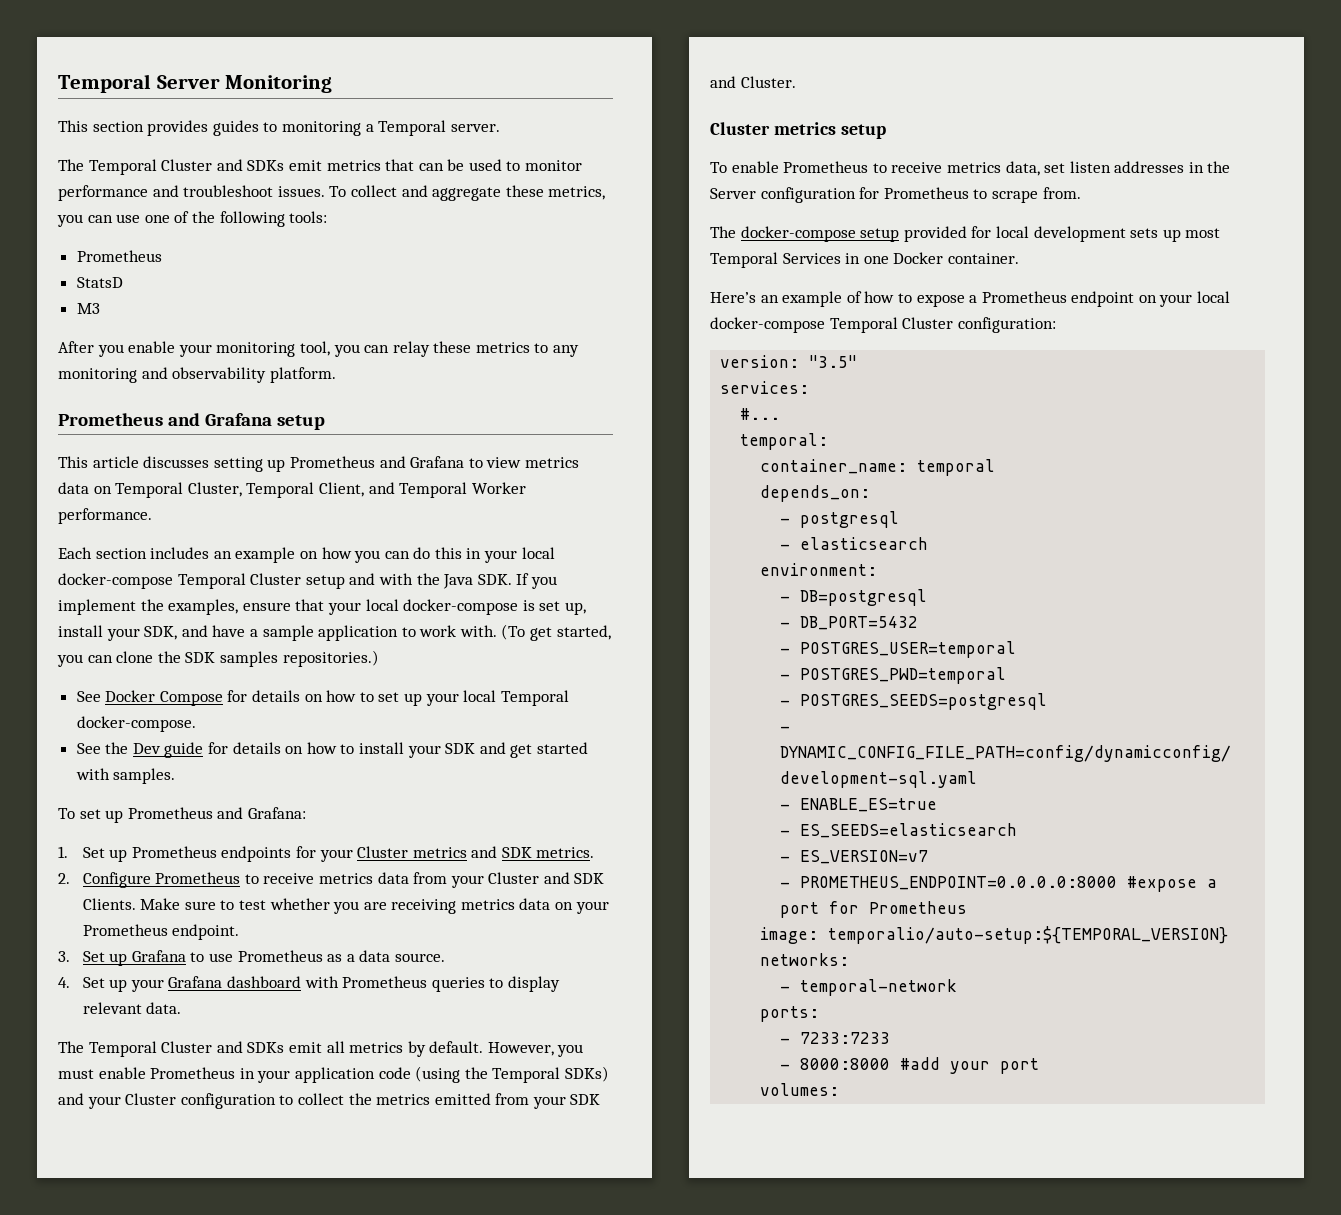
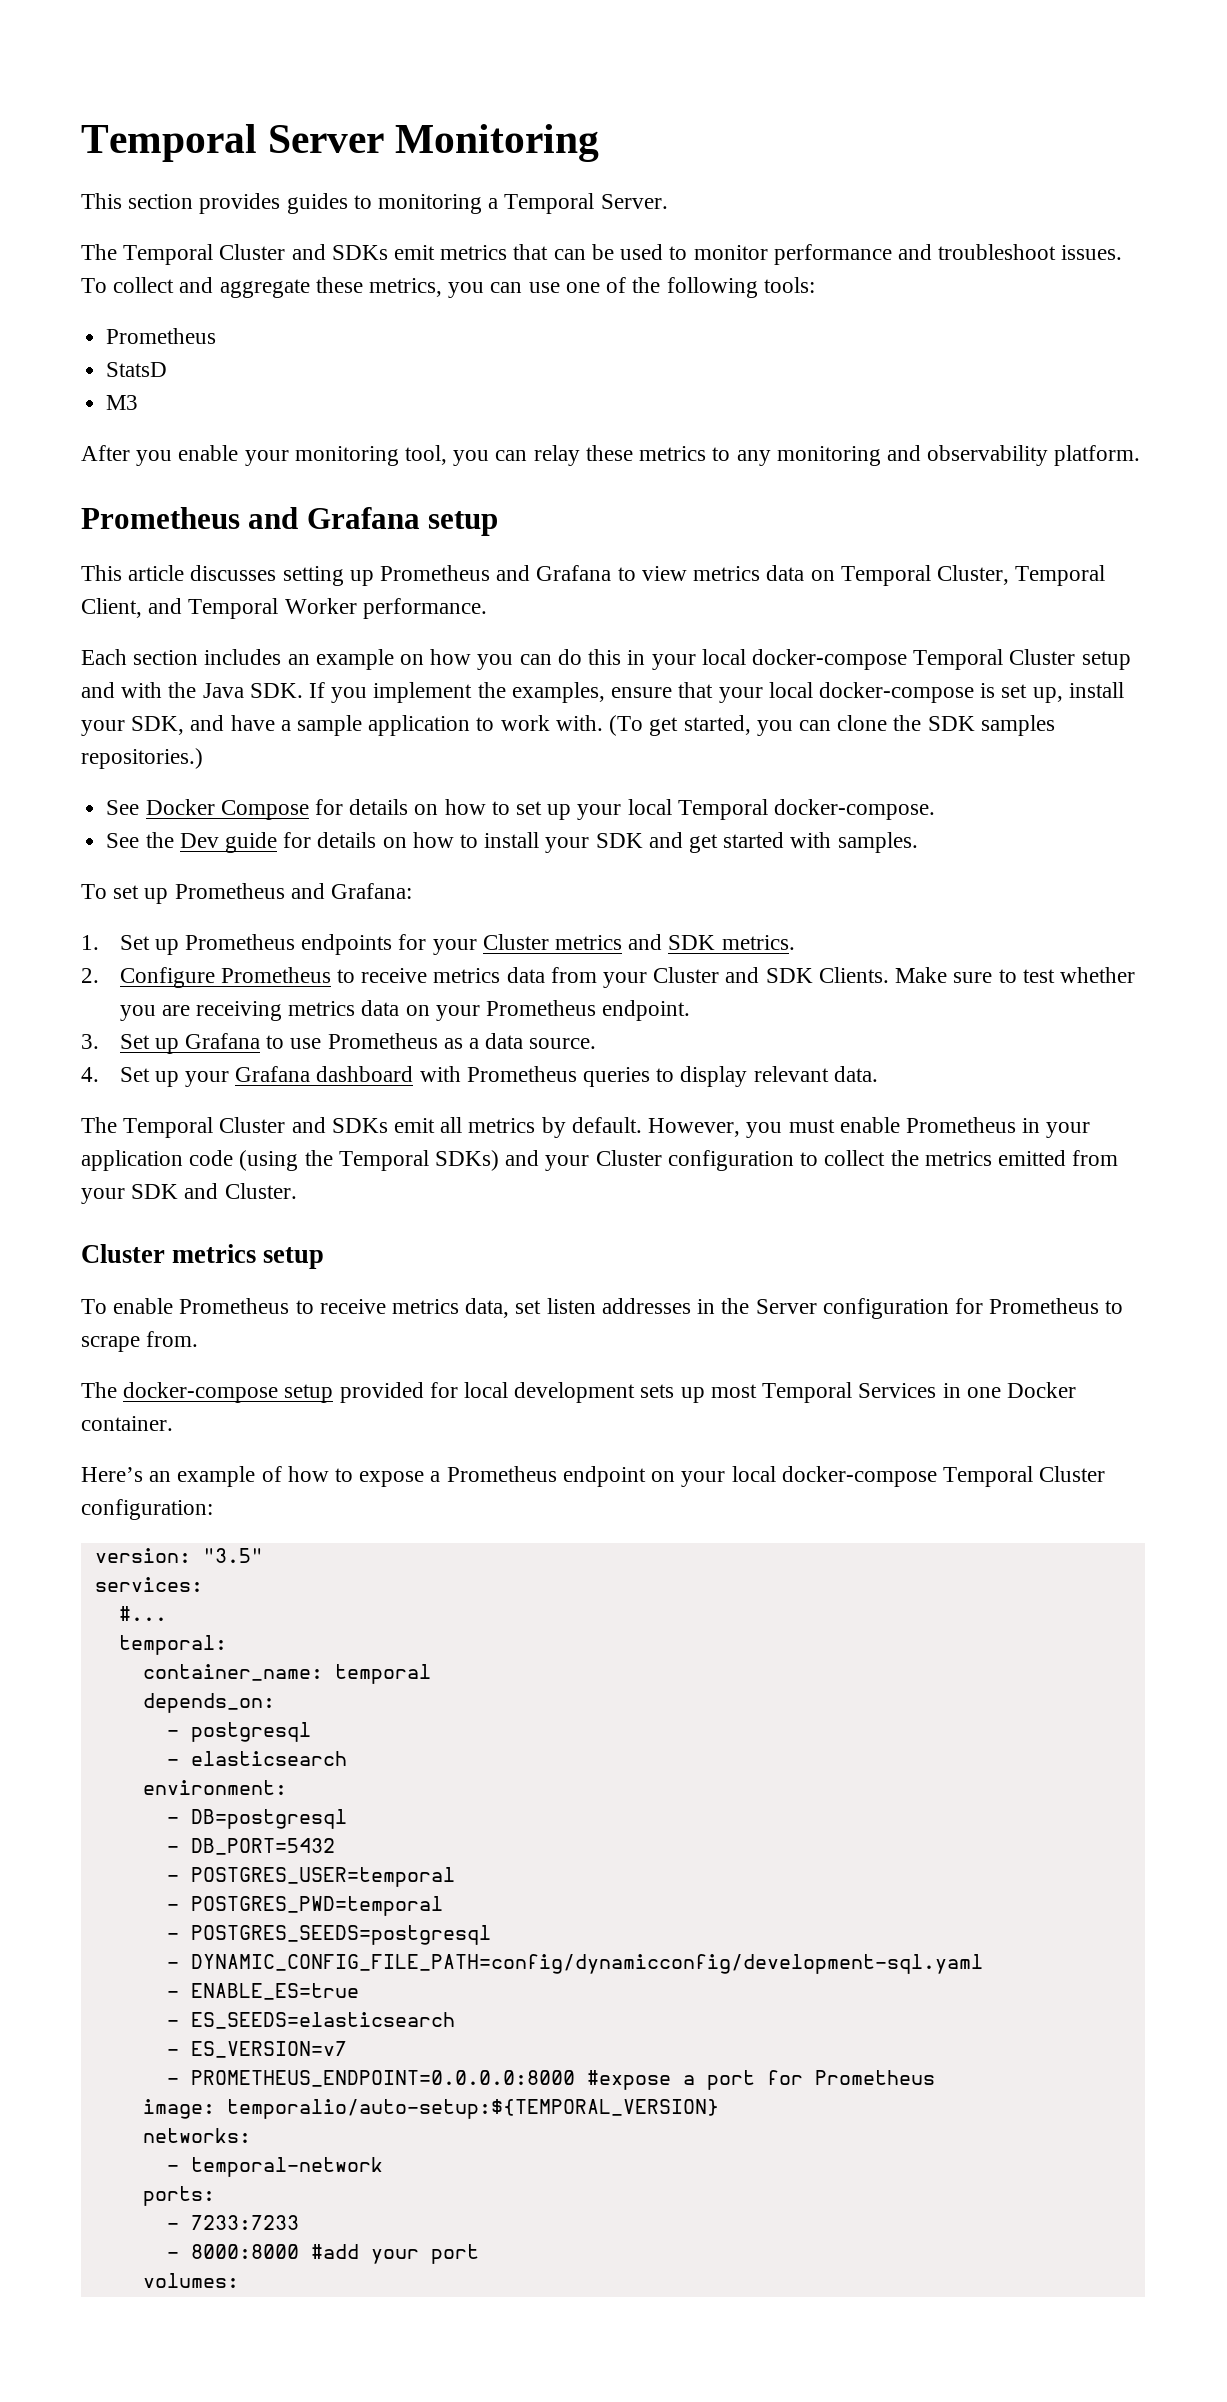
- This section provides guides to monitoring a Temporal server.
+ This section provides guides to monitoring a Temporal Server.

